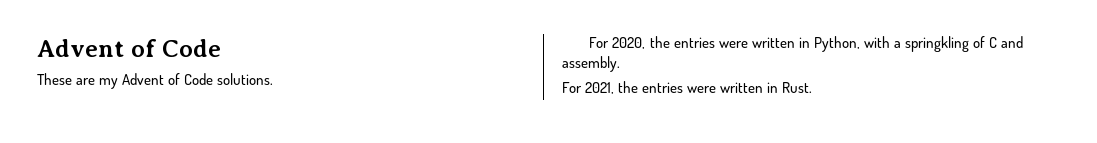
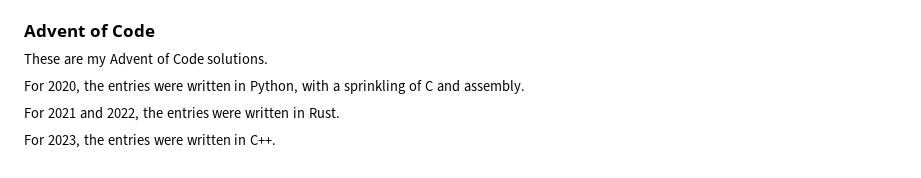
- For 2020, the entries were written in Python, with a springkling of C and assembly.
+ For 2020, the entries were written in Python, with a sprinkling of C and assembly.
- For 2021, the entries were written in Rust.
+ For 2021 and 2022, the entries were written in Rust.
+ For 2023, the entries were written in C++.

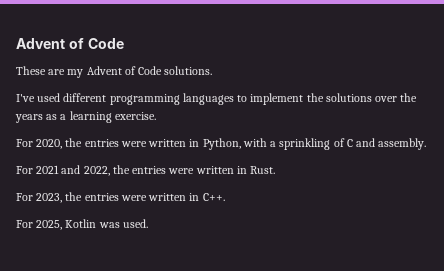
+ I've used different programming languages to implement the solutions over the years as a learning exercise.
+ For 2025, Kotlin was used.

